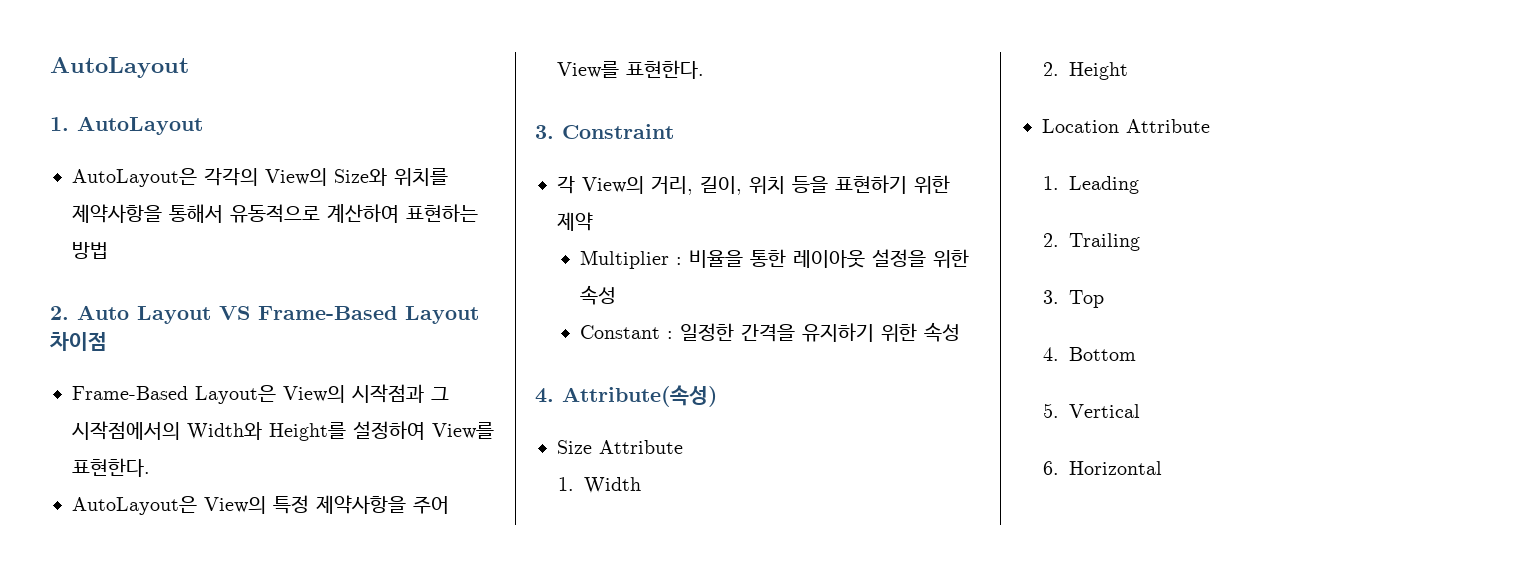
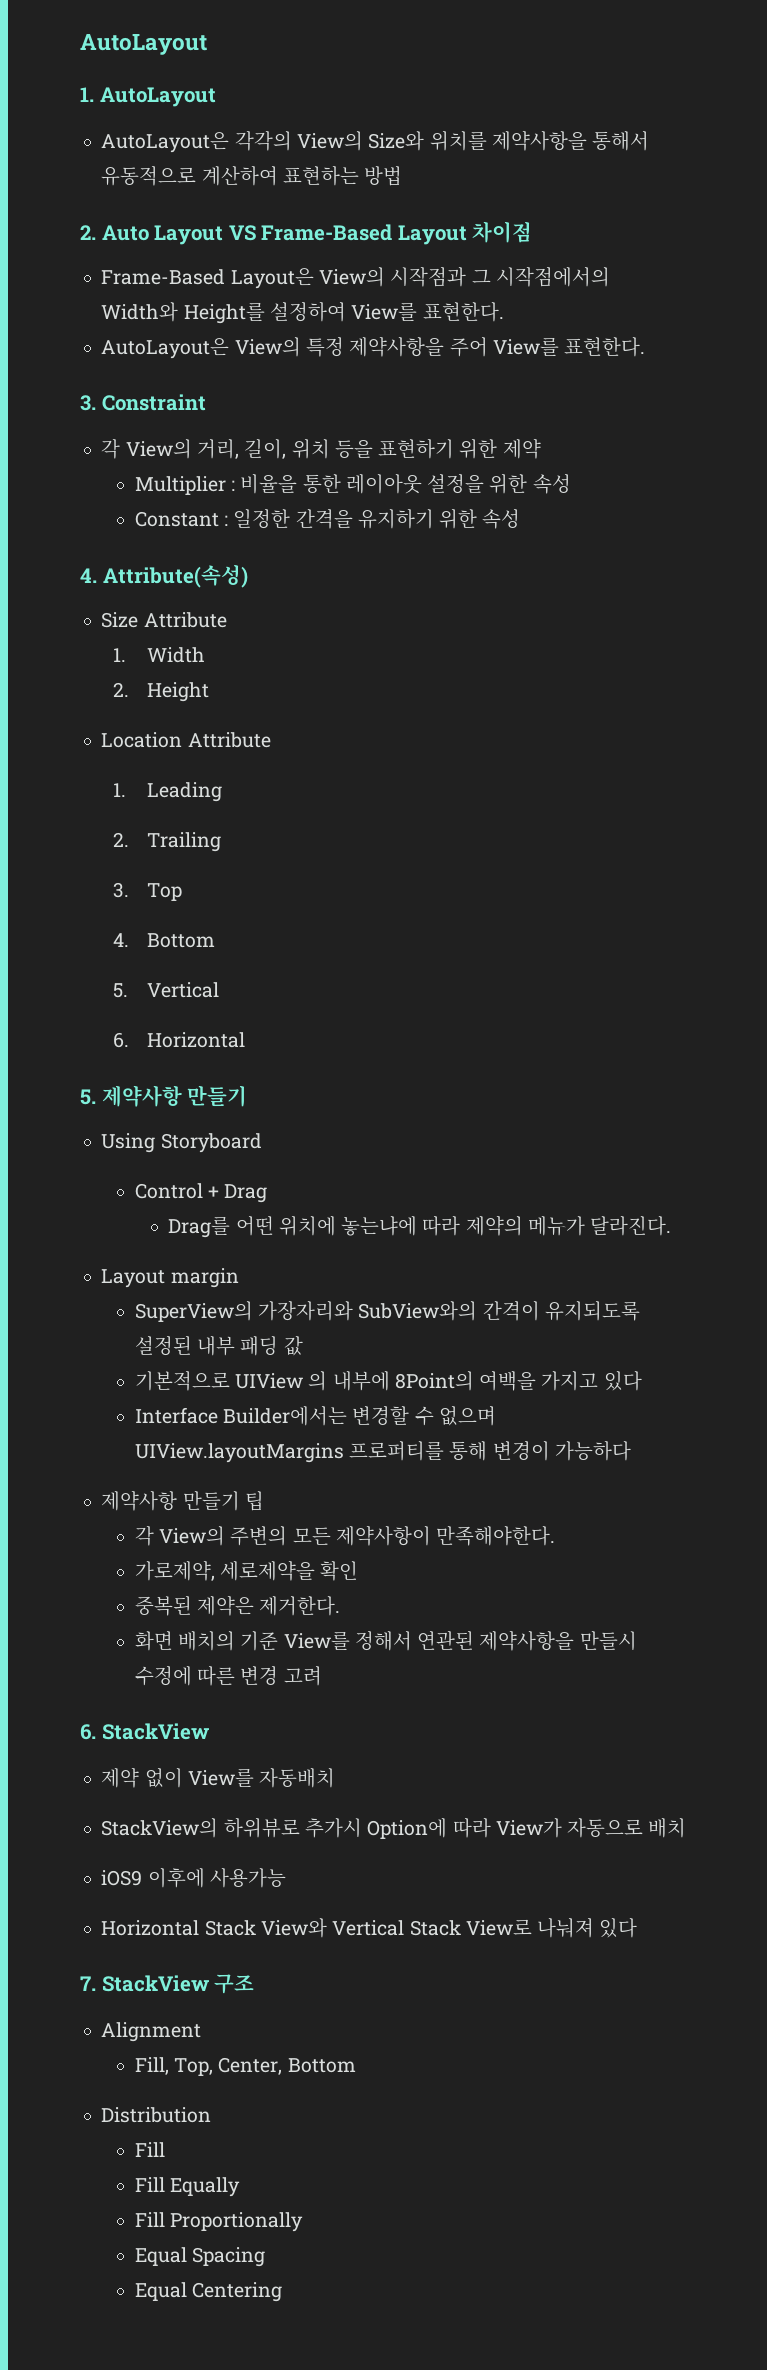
+ 5. 제약사항 만들기
+ Using Storyboard
+ Control + Drag
+ Drag를 어떤 위치에 놓는냐에 따라 제약의 메뉴가 달라진다.
+ Layout margin
+ SuperView의 가장자리와 SubView와의 간격이 유지되도록 설정된 내부 패딩 값
+ 기본적으로 UIView 의 내부에 8Point의 여백을 가지고 있다
+ Interface Builder에서는 변경할 수 없으며 UIView.layoutMargins 프로퍼티를 통해 변경이 가능하다
+ 제약사항 만들기 팁
+ 각 View의 주변의 모든 제약사항이 만족해야한다.
+ 가로제약, 세로제약을 확인
+ 중복된 제약은 제거한다.
+ 화면 배치의 기준 View를 정해서 연관된 제약사항을 만들시 수정에 따른 변경 고려
+ 6. StackView
+ 제약 없이 View를 자동배치
+ StackView의 하위뷰로 추가시 Option에 따라 View가 자동으로 배치
+ iOS9 이후에 사용가능
+ Horizontal Stack View와 Vertical Stack View로 나눠져 있다
+ 7. StackView 구조
+ Alignment
+ Fill, Top, Center, Bottom
+ Distribution
+ Fill
+ Fill Equally
+ Fill Proportionally
+ Equal Spacing
+ Equal Centering

